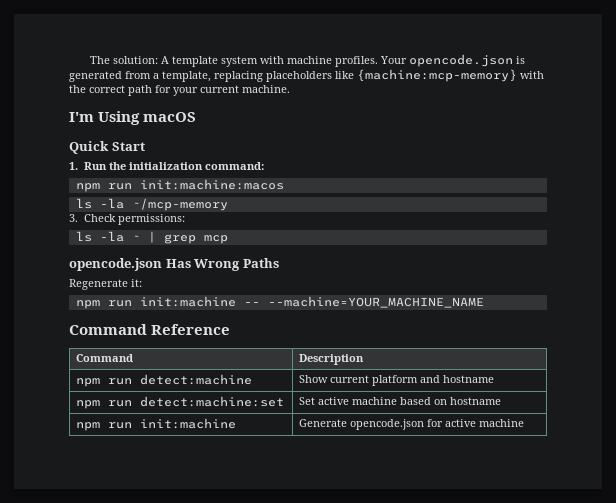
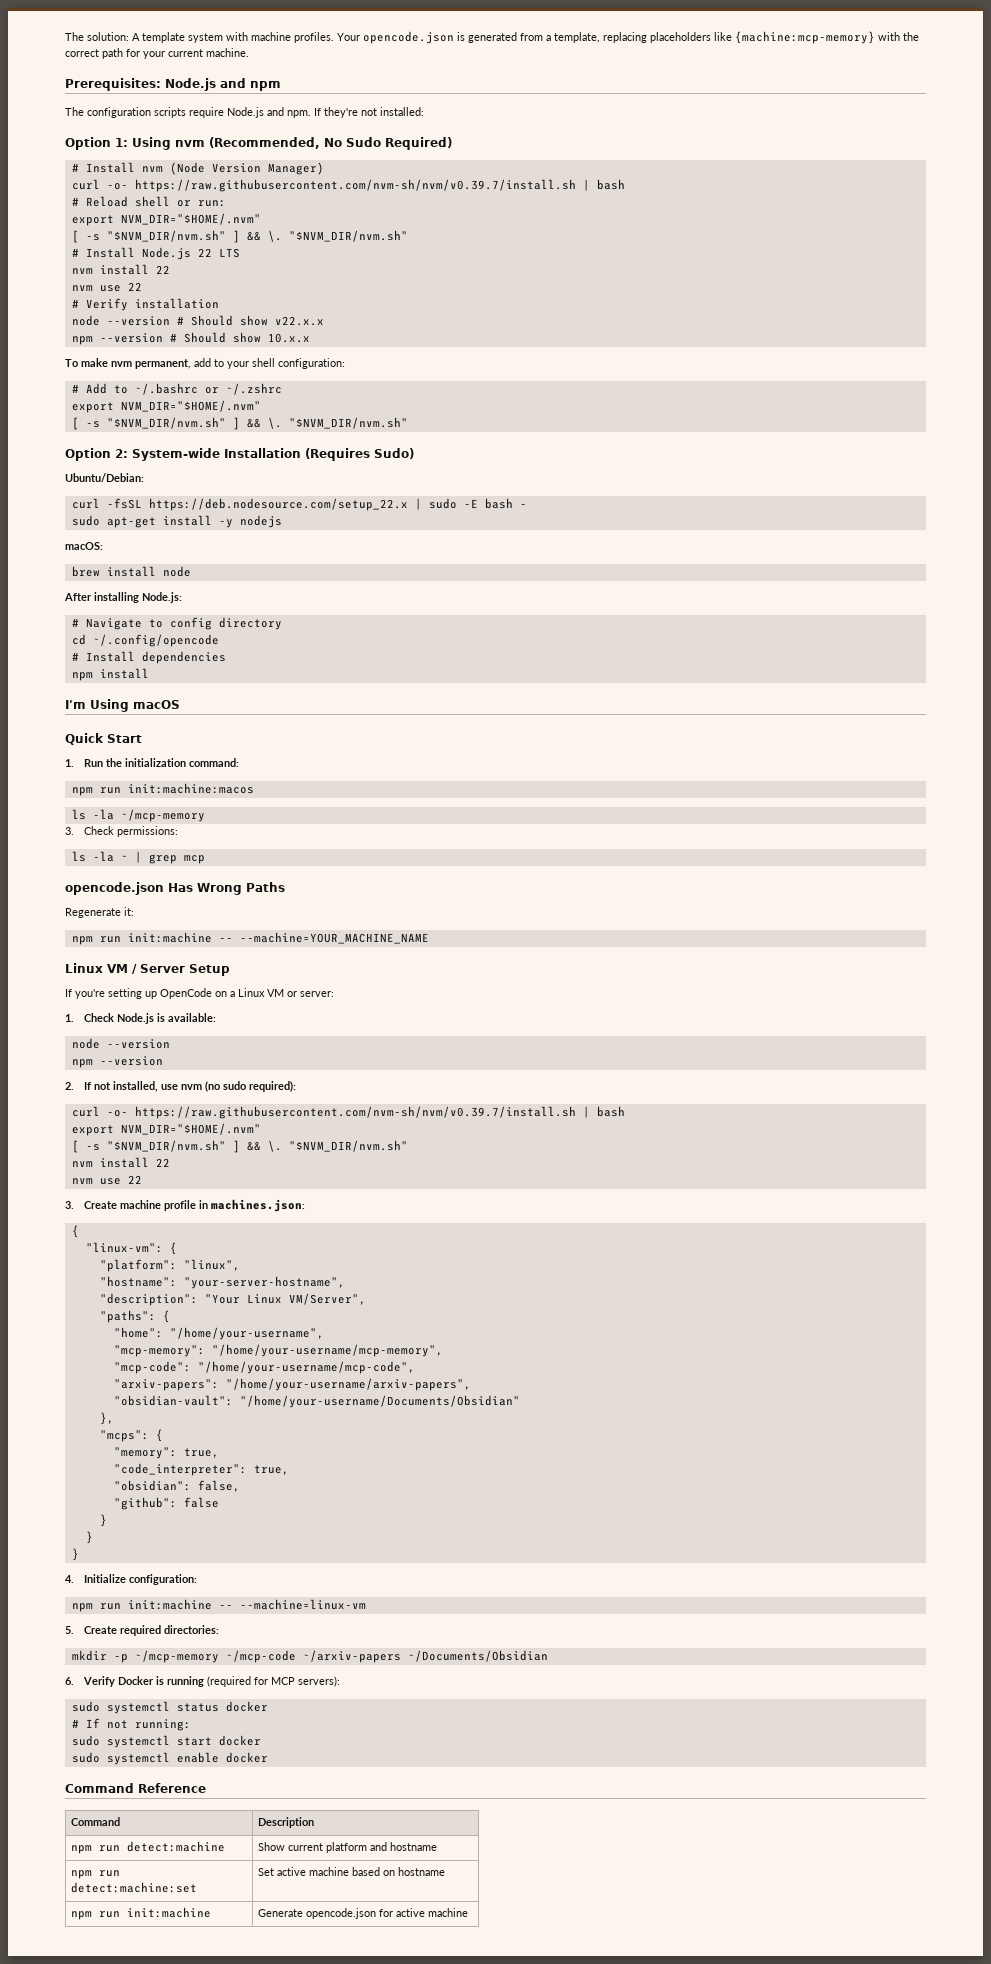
+ Prerequisites: Node.js and npm
+ The configuration scripts require Node.js and npm. If they're not installed:
+ Option 1: Using nvm (Recommended, No Sudo Required)
+ # Install nvm (Node Version Manager)
+ curl -o- https://raw.githubusercontent.com/nvm-sh/nvm/v0.39.7/install.sh | bash
+ # Reload shell or run:
+ export NVM_DIR="$HOME/.nvm"
+ [ -s "$NVM_DIR/nvm.sh" ] && \. "$NVM_DIR/nvm.sh"
+ # Install Node.js 22 LTS
+ nvm install 22
+ nvm use 22
+ # Verify installation
+ node --version # Should show v22.x.x
+ npm --version # Should show 10.x.x
+ To make nvm permanent, add to your shell configuration:
+ # Add to ~/.bashrc or ~/.zshrc
+ export NVM_DIR="$HOME/.nvm"
+ [ -s "$NVM_DIR/nvm.sh" ] && \. "$NVM_DIR/nvm.sh"
+ Option 2: System-wide Installation (Requires Sudo)
+ Ubuntu/Debian:
+ curl -fsSL https://deb.nodesource.com/setup_22.x | sudo -E bash -
+ sudo apt-get install -y nodejs
+ macOS:
+ brew install node
+ After installing Node.js:
+ # Navigate to config directory
+ cd ~/.config/opencode
+ # Install dependencies
+ npm install
+ Linux VM / Server Setup
+ If you're setting up OpenCode on a Linux VM or server:
+ 1. Check Node.js is available:
+ node --version
+ npm --version
+ 2. If not installed, use nvm (no sudo required):
+ curl -o- https://raw.githubusercontent.com/nvm-sh/nvm/v0.39.7/install.sh | bash
+ export NVM_DIR="$HOME/.nvm"
+ [ -s "$NVM_DIR/nvm.sh" ] && \. "$NVM_DIR/nvm.sh"
+ nvm install 22
+ nvm use 22
+ 3. Create machine profile in machines.json:
+ {
+ "linux-vm": {
+ "platform": "linux",
+ "hostname": "your-server-hostname",
+ "description": "Your Linux VM/Server",
+ "paths": {
+ "home": "/home/your-username",
+ "mcp-memory": "/home/your-username/mcp-memory",
+ "mcp-code": "/home/your-username/mcp-code",
+ "arxiv-papers": "/home/your-username/arxiv-papers",
+ "obsidian-vault": "/home/your-username/Documents/Obsidian"
+ },
+ "mcps": {
+ "memory": true,
+ "code_interpreter": true,
+ "obsidian": false,
+ "github": false
+ }
+ }
+ }
+ 4. Initialize configuration:
+ npm run init:machine -- --machine=linux-vm
+ 5. Create required directories:
+ mkdir -p ~/mcp-memory ~/mcp-code ~/arxiv-papers ~/Documents/Obsidian
+ 6. Verify Docker is running (required for MCP servers):
+ sudo systemctl status docker
+ # If not running:
+ sudo systemctl start docker
+ sudo systemctl enable docker

